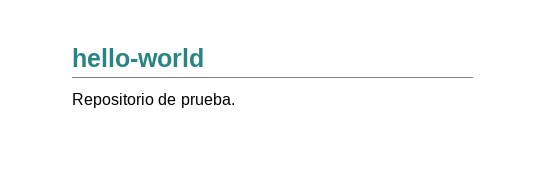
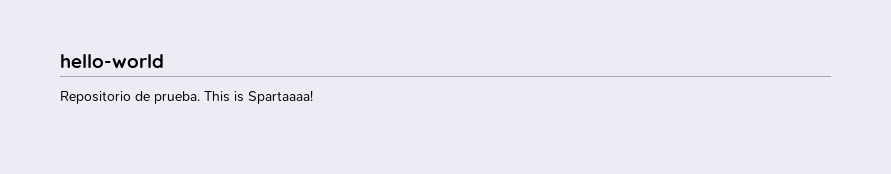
+ This is Spartaaaa!

